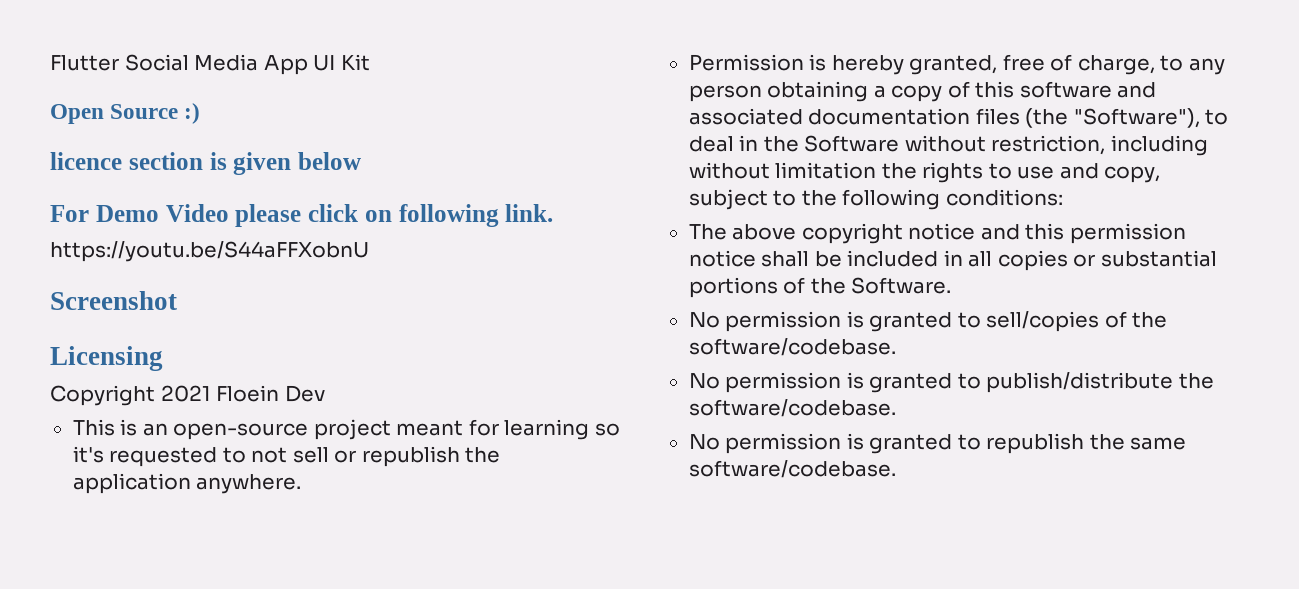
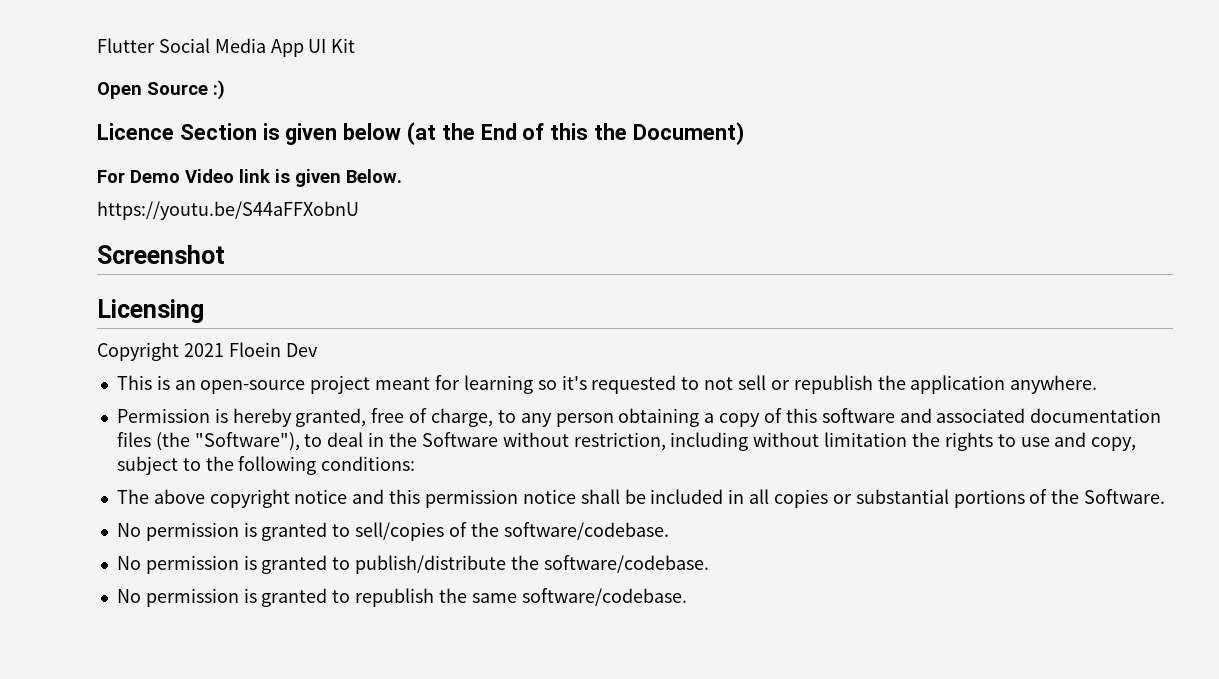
- licence section is given below
- For Demo Video please click on following link.
+ Licence Section is given below (at the End of this the Document)
+ For Demo Video link is given Below.

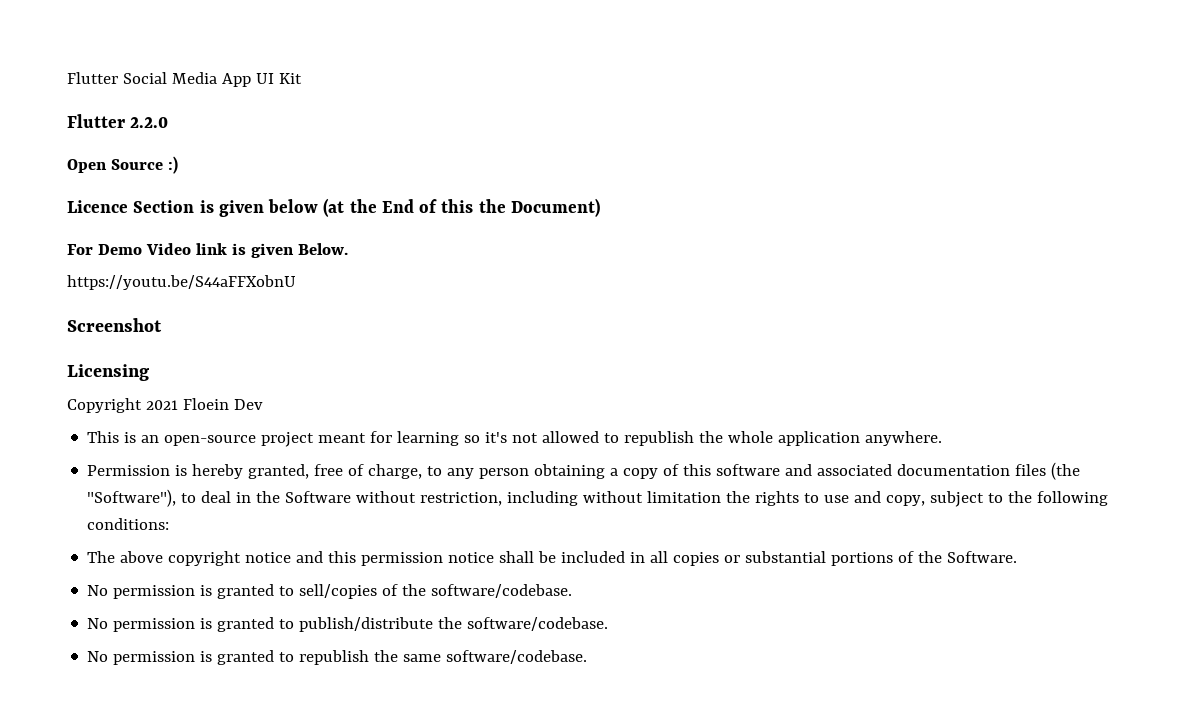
+ Flutter 2.2.0
- This is an open-source project meant for learning so it's requested to not sell or republish the application anywhere.
+ This is an open-source project meant for learning so it's not allowed to republish the whole application anywhere.

